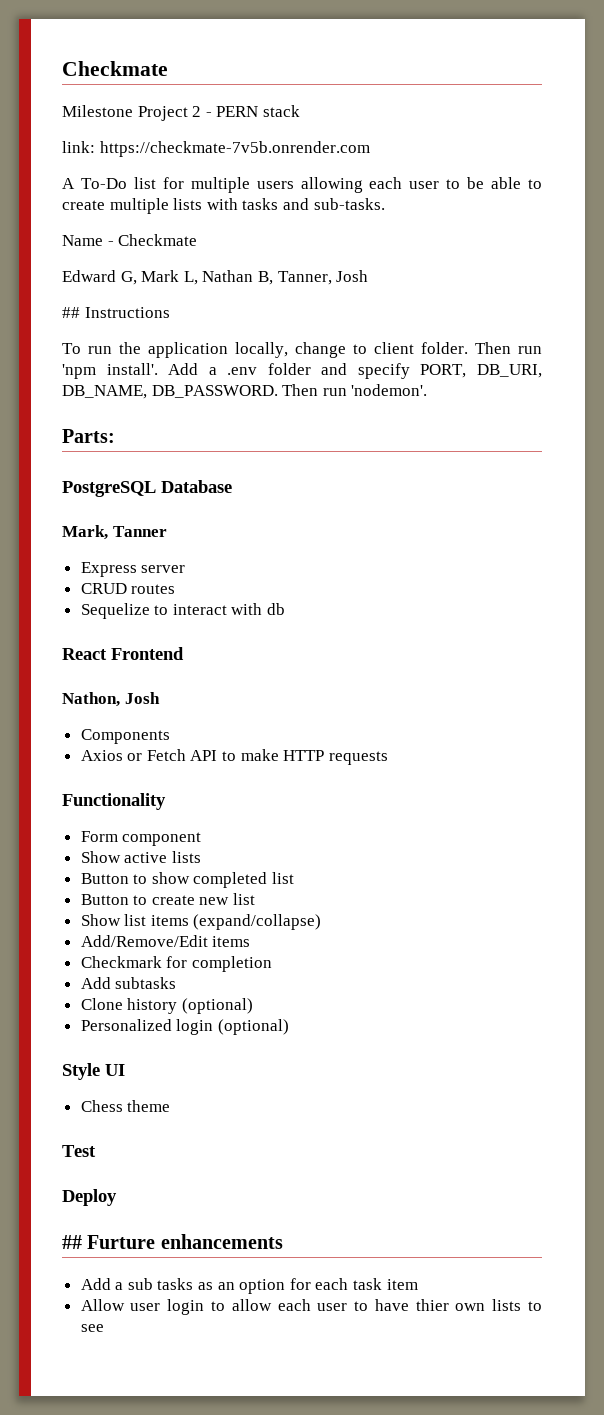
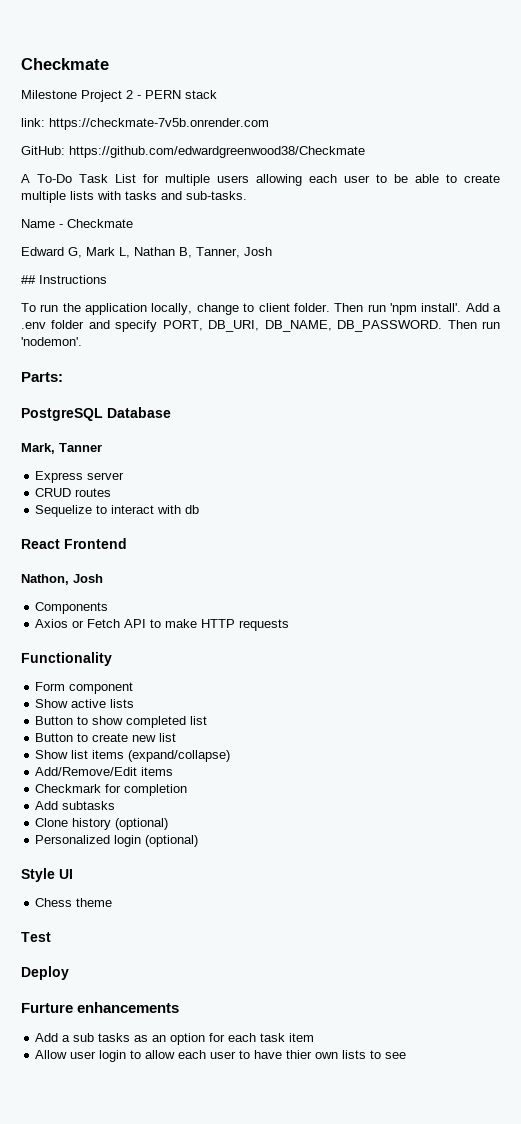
+ GitHub: https://github.com/edwardgreenwood38/Checkmate
- A To-Do list for multiple users allowing each user to be able to create multiple lists with tasks and sub-tasks.
+ A To-Do Task List for multiple users allowing each user to be able to create multiple lists with tasks and sub-tasks.
- ## Furture enhancements
+ Furture enhancements

